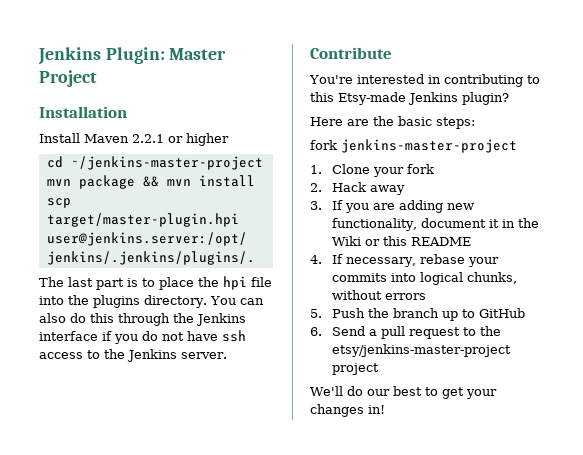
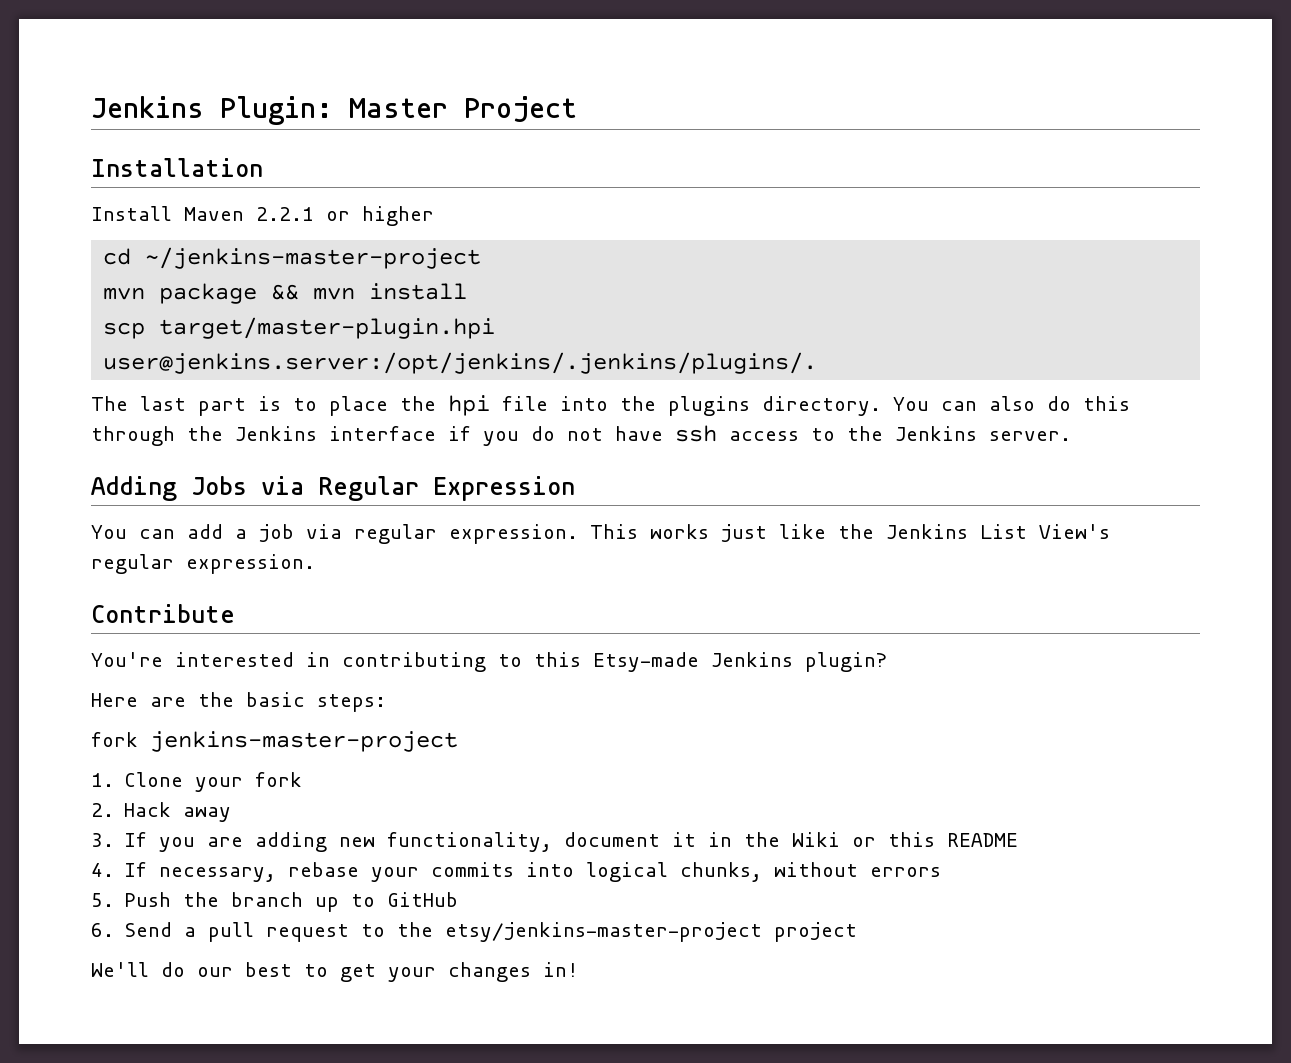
+ Adding Jobs via Regular Expression
+ You can add a job via regular expression. This works just like the Jenkins List View's regular expression.

